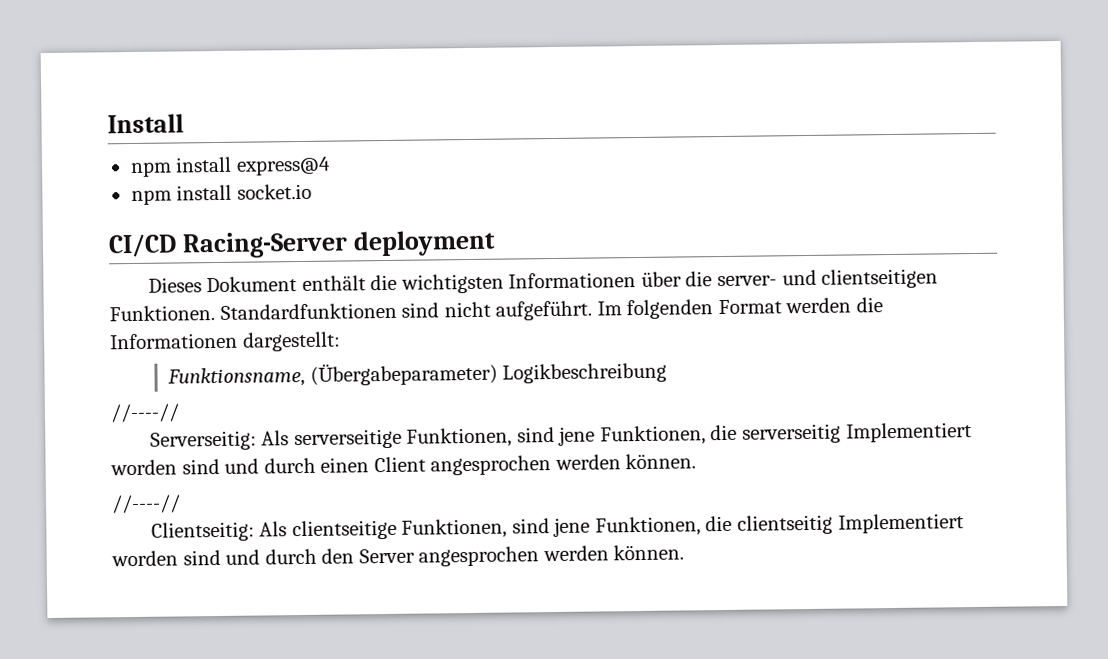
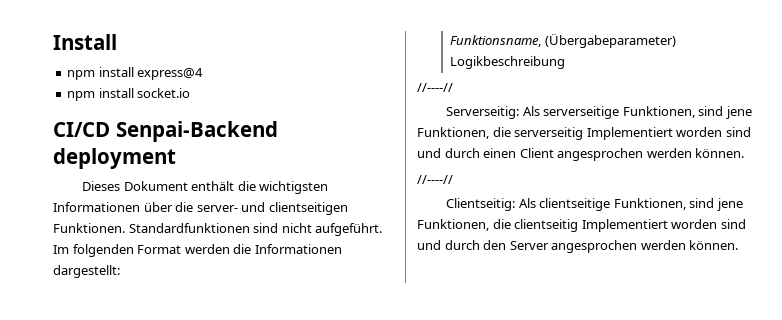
- CI/CD Racing-Server deployment
+ CI/CD Senpai-Backend deployment

